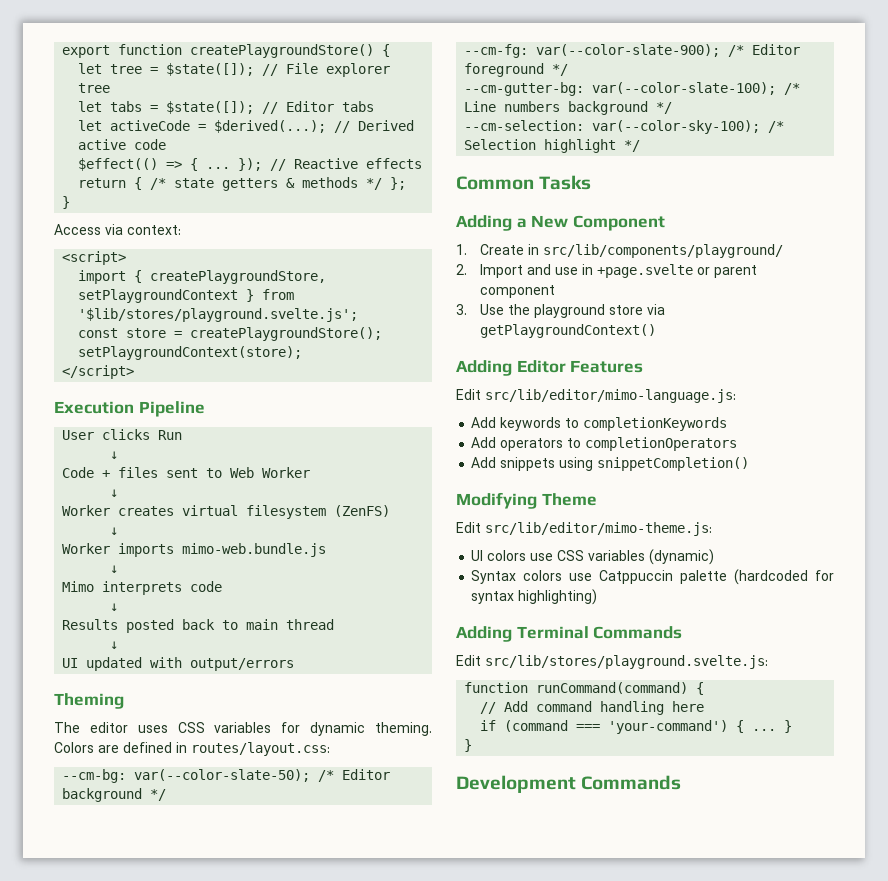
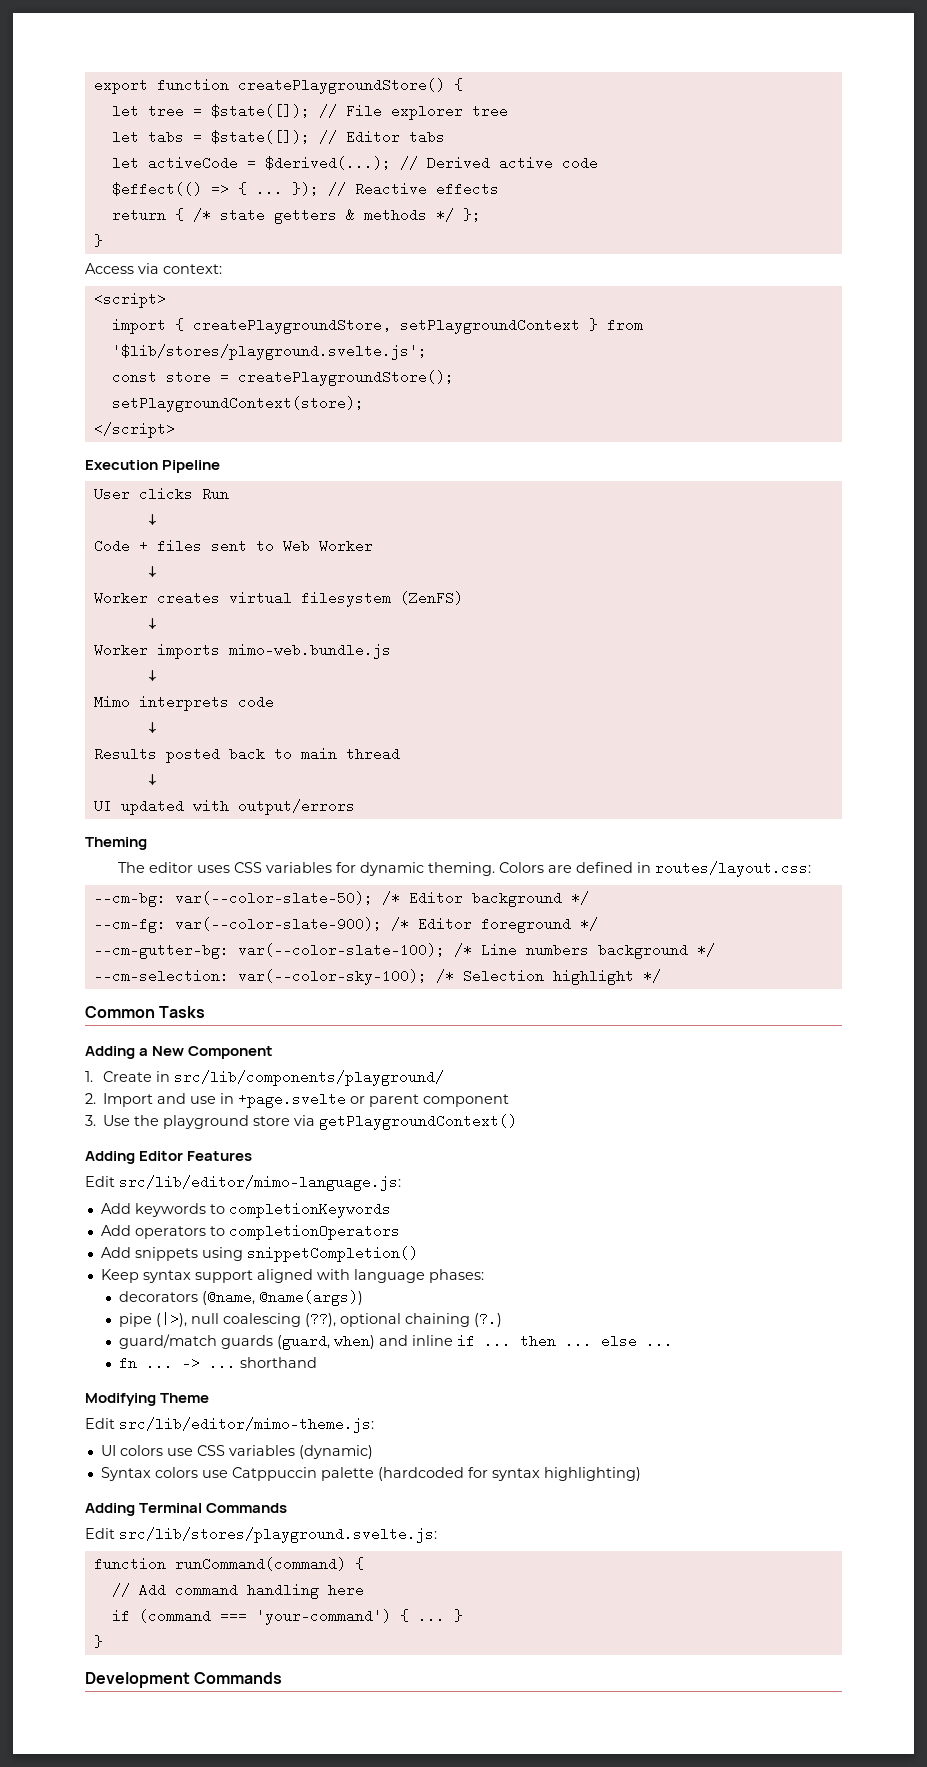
+ Keep syntax support aligned with language phases:
+ decorators (@name, @name(args))
+ pipe (|>), null coalescing (??), optional chaining (?.)
+ guard/match guards (guard, when) and inline if ... then ... else ...
+ fn ... -> ... shorthand

